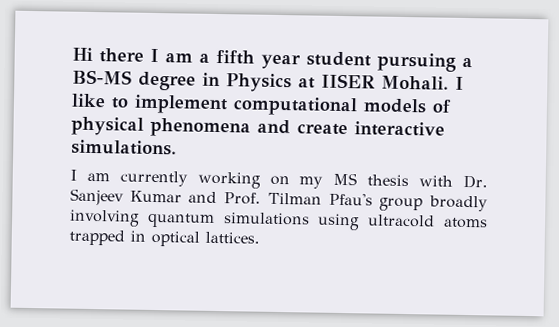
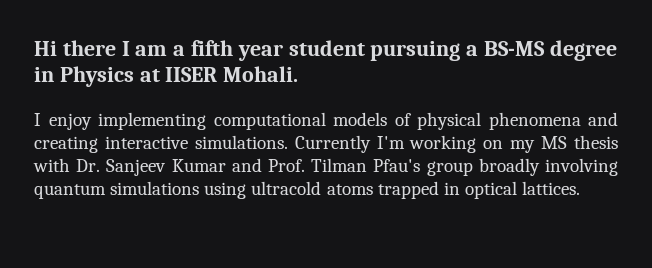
- Hi there I am a fifth year student pursuing a BS-MS degree in Physics at IISER Mohali. I like to implement computational models of physical phenomena and create interactive simulations.
- I am currently working on my MS thesis with Dr. Sanjeev Kumar and Prof. Tilman Pfau's group broadly involving quantum simulations using ultracold atoms trapped in optical lattices.
+ Hi there I am a fifth year student pursuing a BS-MS degree in Physics at IISER Mohali.
+ I enjoy implementing computational models of physical phenomena and creating interactive simulations. Currently I'm working on my MS thesis with Dr. Sanjeev Kumar and Prof. Tilman Pfau's group broadly involving quantum simulations using ultracold atoms trapped in optical lattices.

